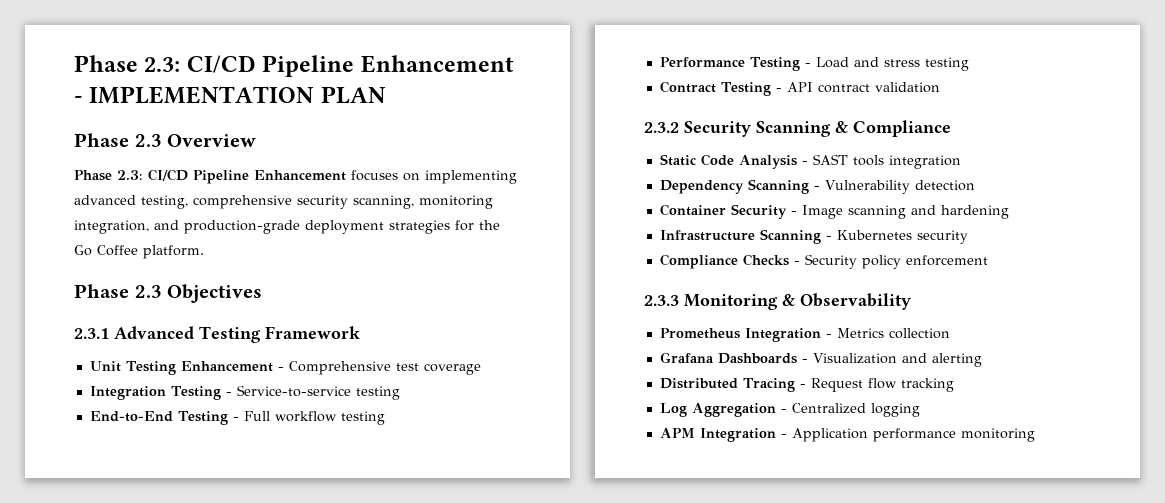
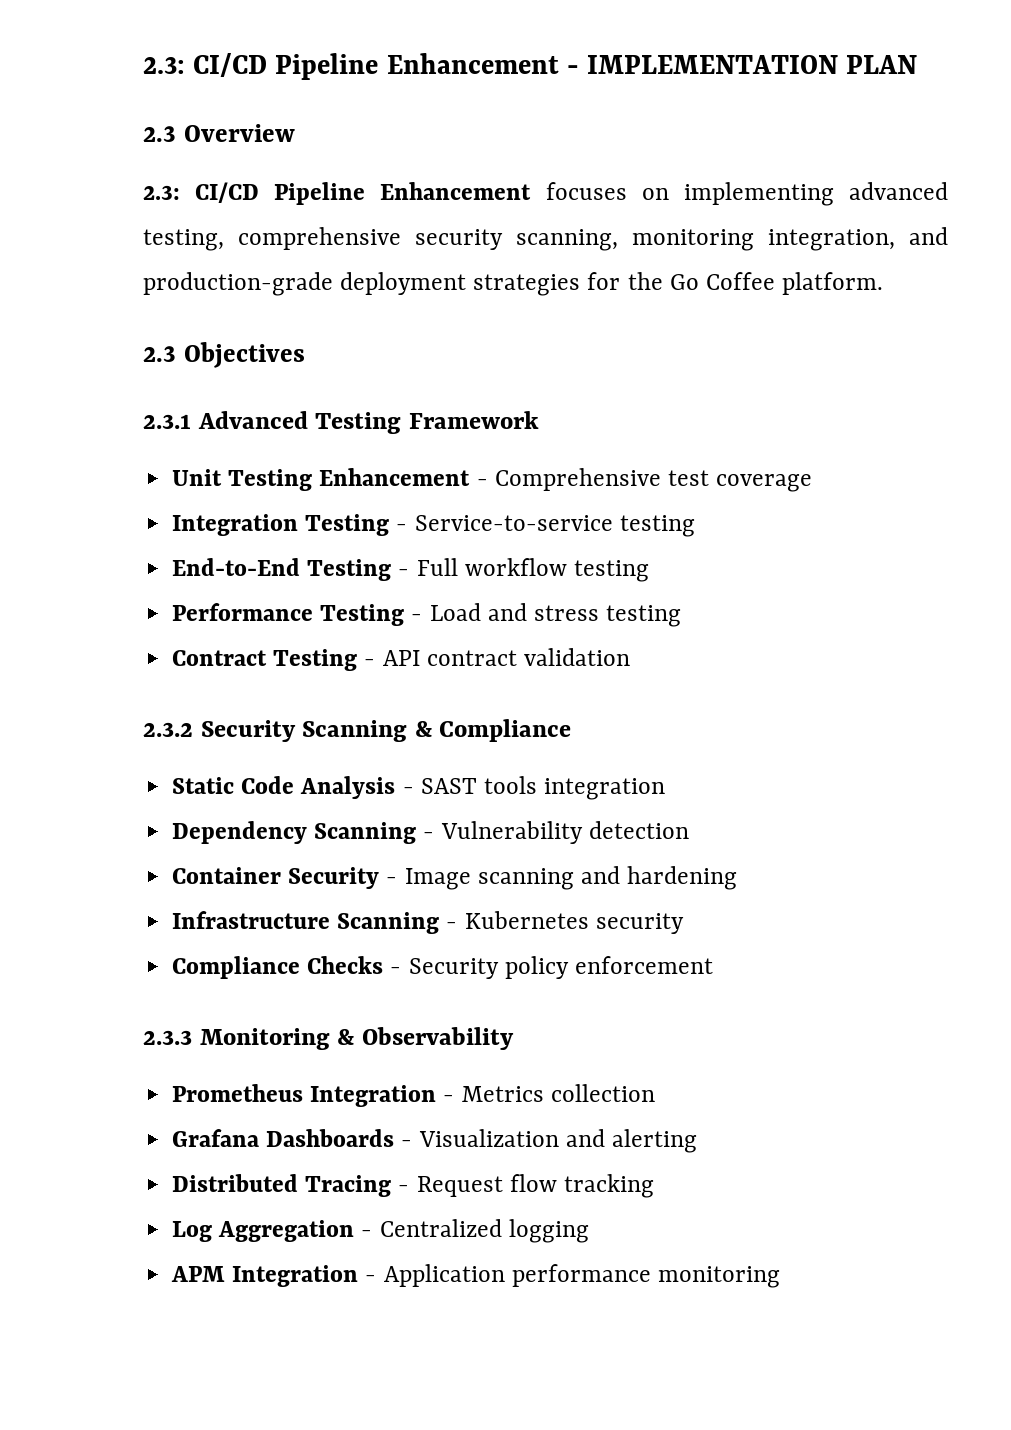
- Phase 2.3: CI/CD Pipeline Enhancement - IMPLEMENTATION PLAN
+ 2.3: CI/CD Pipeline Enhancement - IMPLEMENTATION PLAN
- Phase 2.3 Overview
+ 2.3 Overview
- Phase 2.3: CI/CD Pipeline Enhancement focuses on implementing advanced testing, comprehensive security scanning, monitoring integration, and production-grade deployment strategies for the Go Coffee platform.
+ 2.3: CI/CD Pipeline Enhancement focuses on implementing advanced testing, comprehensive security scanning, monitoring integration, and production-grade deployment strategies for the Go Coffee platform.
- Phase 2.3 Objectives
+ 2.3 Objectives

